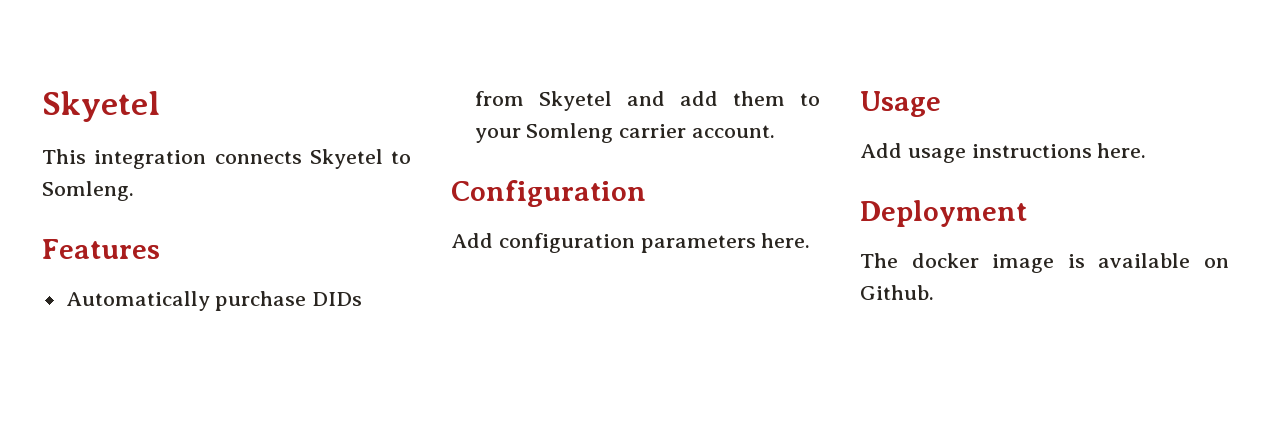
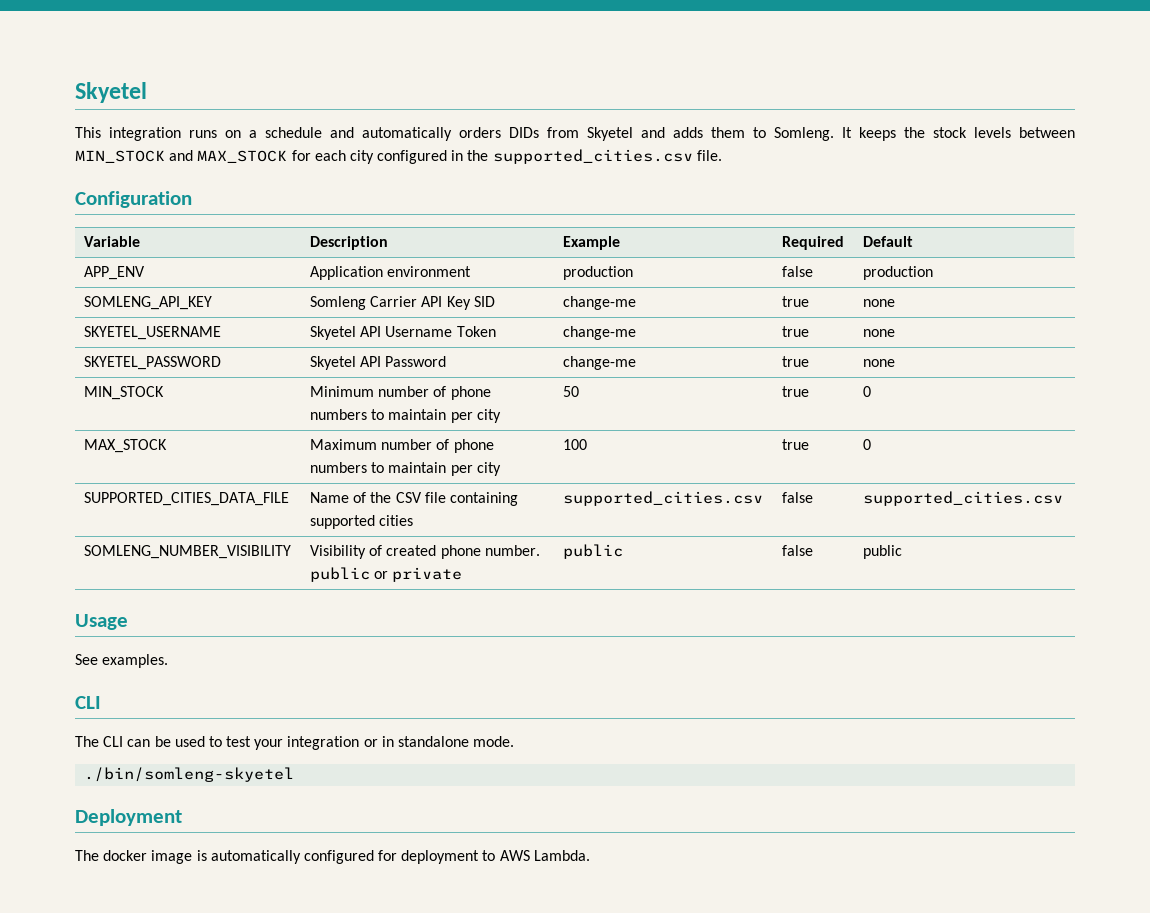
- This integration connects Skyetel to Somleng.
- Features
- Automatically purchase DIDs from Skyetel and add them to your Somleng carrier account.
+ This integration runs on a schedule and automatically orders DIDs from Skyetel and adds them to Somleng. It keeps the stock levels between MIN_STOCK and MAX_STOCK for each city configured in the supported_cities.csv file.
  Configuration
- Add configuration parameters here.
+ Variable | Description | Example | Required | Default
+ APP_ENV | Application environment | production | false | production
+ SOMLENG_API_KEY | Somleng Carrier API Key SID | change-me | true | none
+ SKYETEL_USERNAME | Skyetel API Username Token | change-me | true | none
+ SKYETEL_PASSWORD | Skyetel API Password | change-me | true | none
+ MIN_STOCK | Minimum number of phone numbers to maintain per city | 50 | true | 0
+ MAX_STOCK | Maximum number of phone numbers to maintain per city | 100 | true | 0
+ SUPPORTED_CITIES_DATA_FILE | Name of the CSV file containing supported cities | supported_cities.csv | false | supported_cities.csv
+ SOMLENG_NUMBER_VISIBILITY | Visibility of created phone number. public or private | public | false | public
  Usage
- Add usage instructions here.
+ See examples.
+ CLI
+ The CLI can be used to test your integration or in standalone mode.
+ ./bin/somleng-skyetel
- The docker image is available on Github.
+ The docker image is automatically configured for deployment to AWS Lambda.

